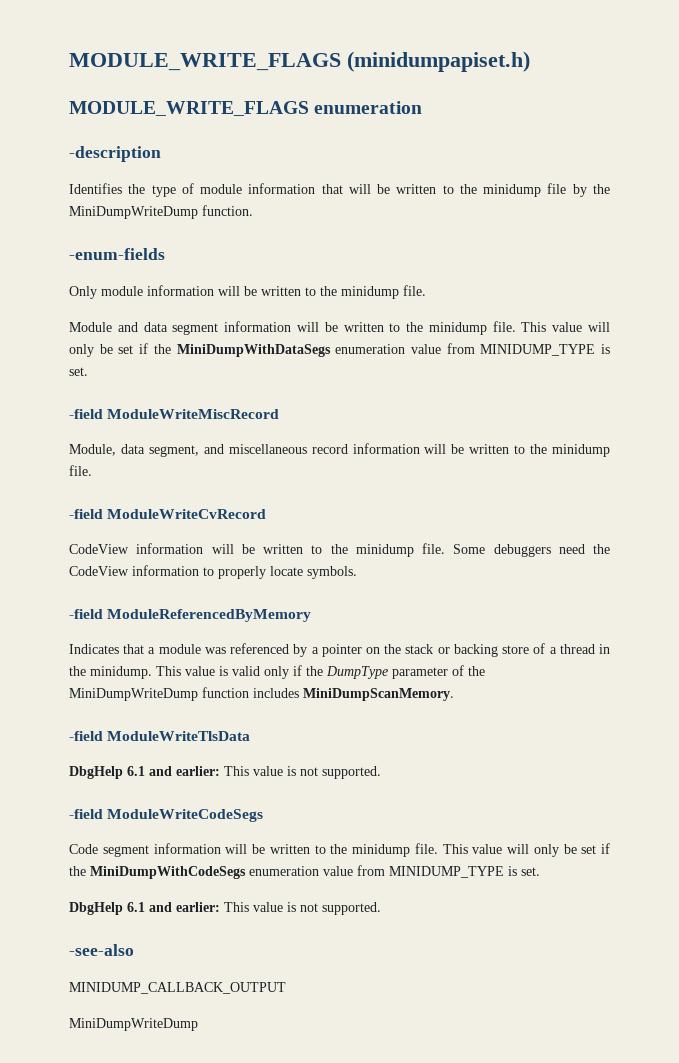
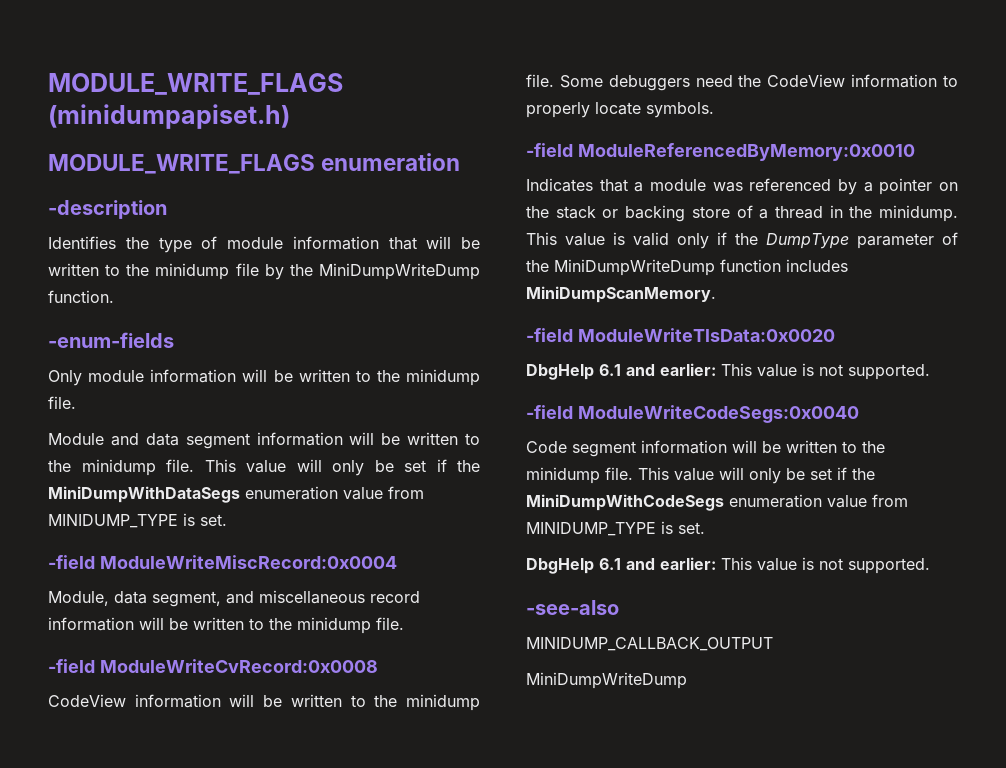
- -field ModuleWriteMiscRecord
+ -field ModuleWriteMiscRecord:0x0004
- -field ModuleWriteCvRecord
+ -field ModuleWriteCvRecord:0x0008
- -field ModuleReferencedByMemory
+ -field ModuleReferencedByMemory:0x0010
- -field ModuleWriteTlsData
+ -field ModuleWriteTlsData:0x0020
- -field ModuleWriteCodeSegs
+ -field ModuleWriteCodeSegs:0x0040

